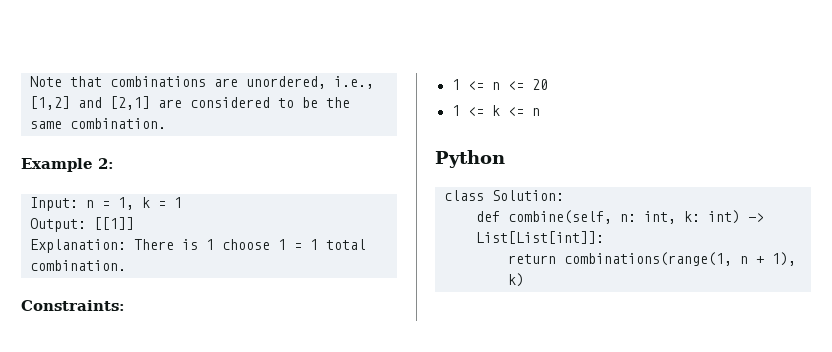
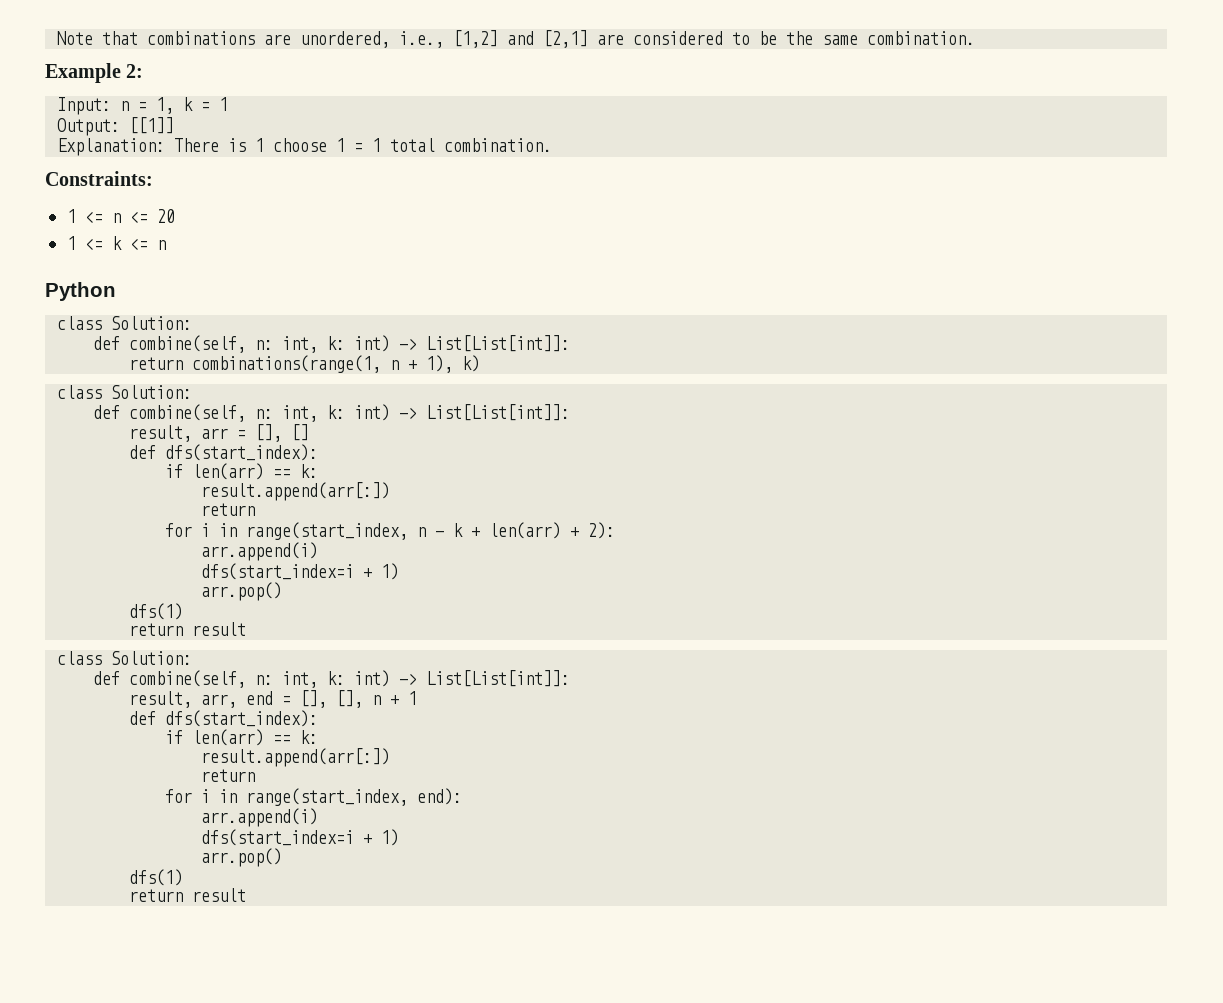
  return combinations(range(1, n + 1), k)
+ class Solution:
+ def combine(self, n: int, k: int) -> List[List[int]]:
+ result, arr = [], []
+ def dfs(start_index):
+ if len(arr) == k:
+ result.append(arr[:])
+ return
+ for i in range(start_index, n - k + len(arr) + 2):
+ arr.append(i)
+ dfs(start_index=i + 1)
+ arr.pop()
+ dfs(1)
+ return result
+ class Solution:
+ def combine(self, n: int, k: int) -> List[List[int]]:
+ result, arr, end = [], [], n + 1
+ def dfs(start_index):
+ if len(arr) == k:
+ result.append(arr[:])
+ return
+ for i in range(start_index, end):
+ arr.append(i)
+ dfs(start_index=i + 1)
+ arr.pop()
+ dfs(1)
+ return result

